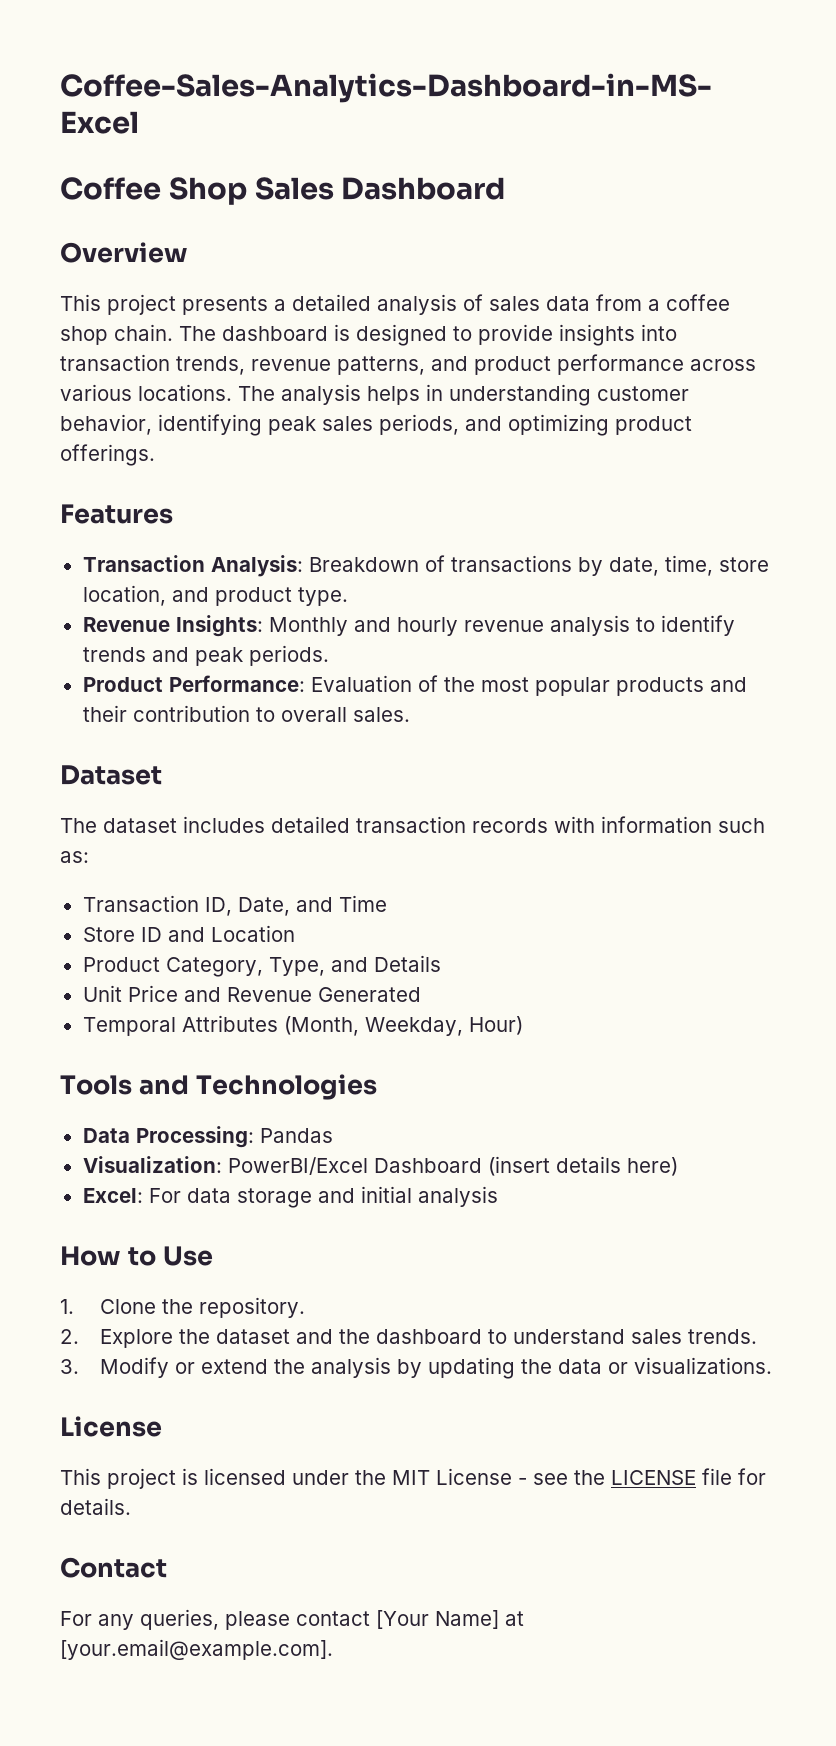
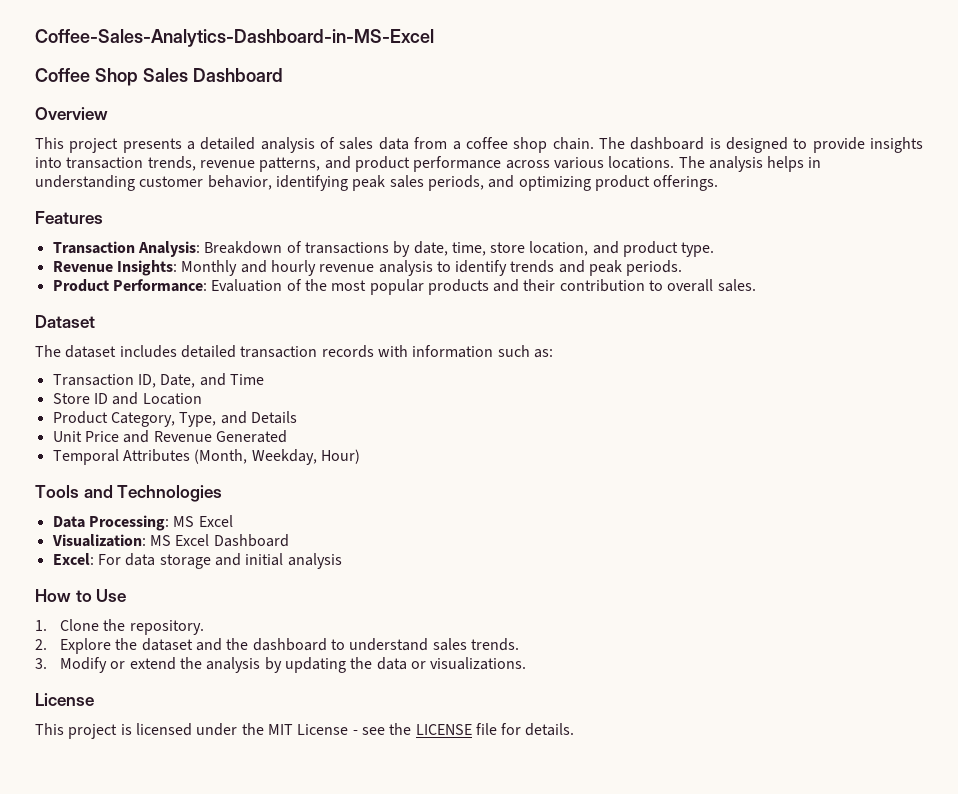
- Data Processing: Pandas
+ Data Processing: MS Excel
- Visualization: PowerBI/Excel Dashboard (insert details here)
+ Visualization: MS Excel Dashboard
- Contact
- For any queries, please contact [Your Name] at [your.email@example.com].

